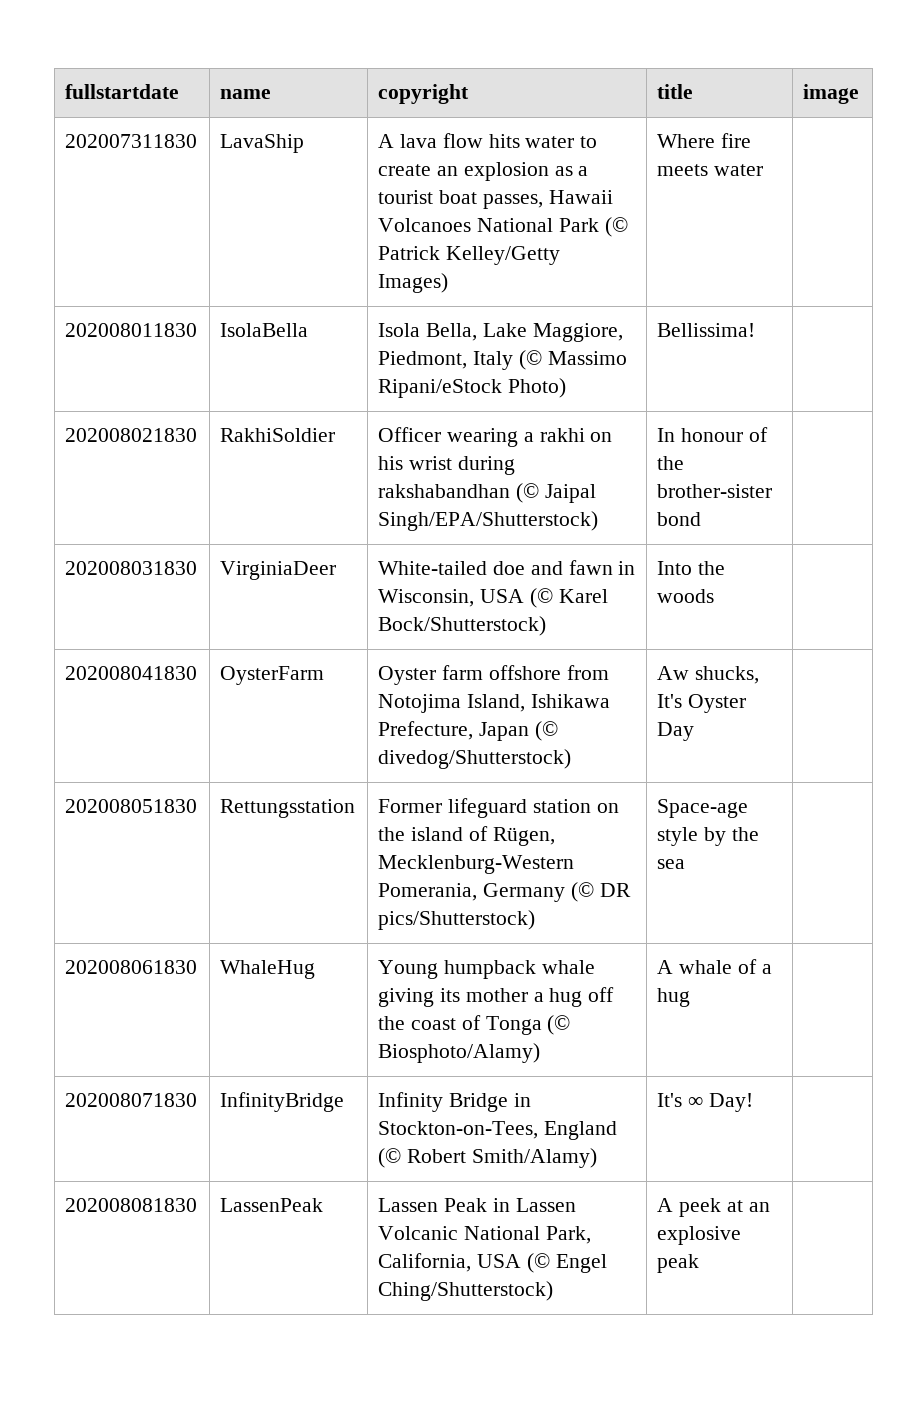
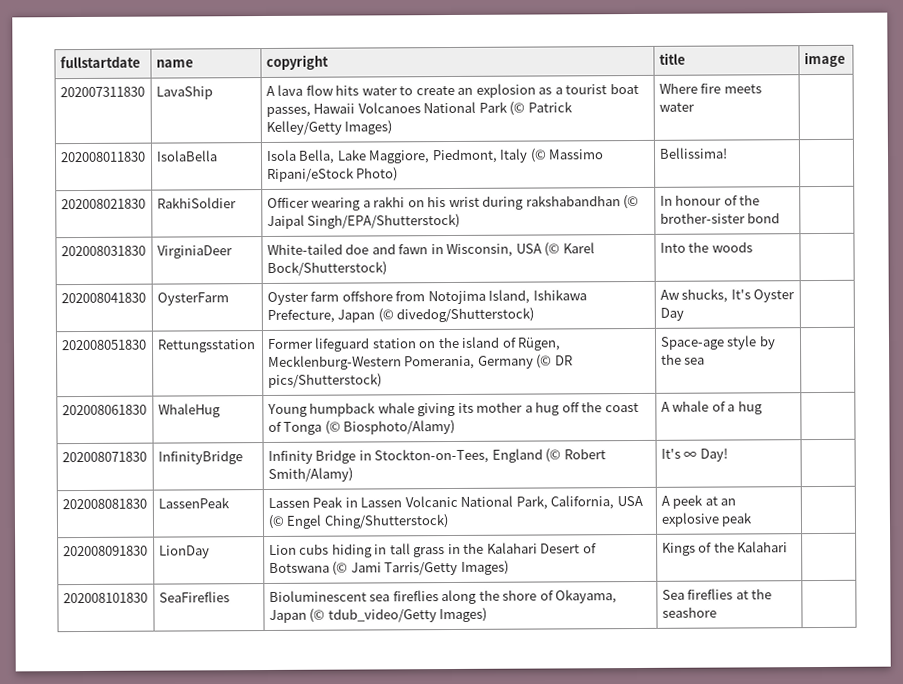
+ 202008091830 | LionDay | Lion cubs hiding in tall grass in the Kalahari Desert of Botswana (© Jami Tarris/Getty Images) | Kings of the Kalahari |
+ 202008101830 | SeaFireflies | Bioluminescent sea fireflies along the shore of Okayama, Japan (© tdub_video/Getty Images) | Sea fireflies at the seashore |

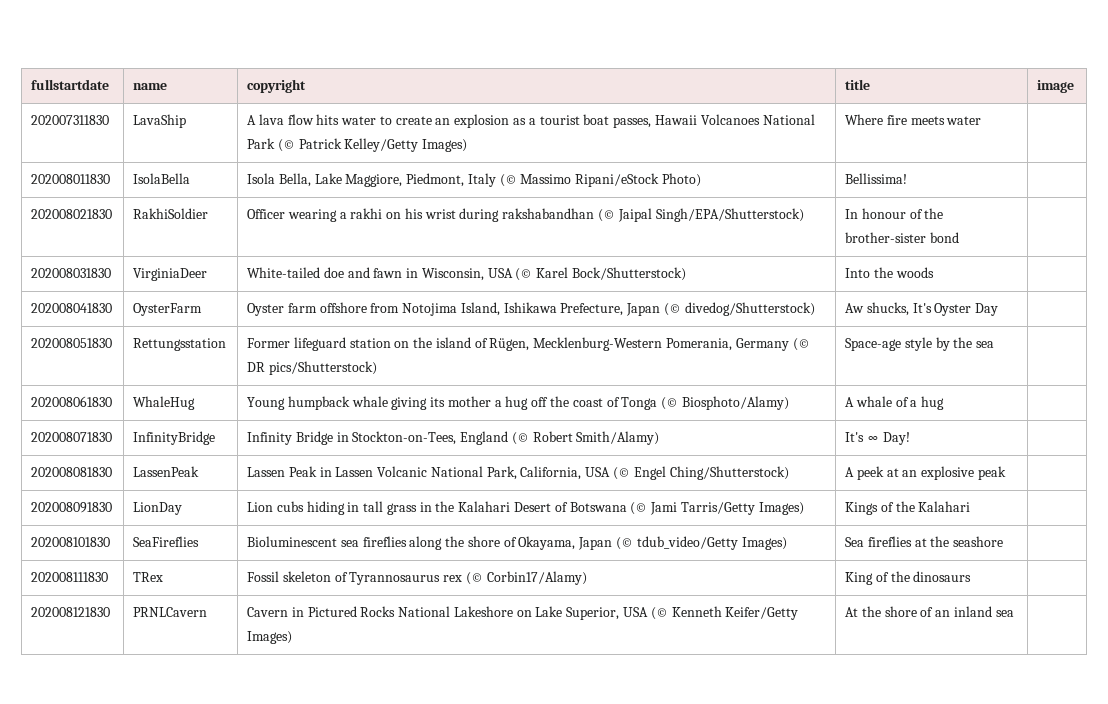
+ 202008111830 | TRex | Fossil skeleton of Tyrannosaurus rex (© Corbin17/Alamy) | King of the dinosaurs |
+ 202008121830 | PRNLCavern | Cavern in Pictured Rocks National Lakeshore on Lake Superior, USA (© Kenneth Keifer/Getty Images) | At the shore of an inland sea |

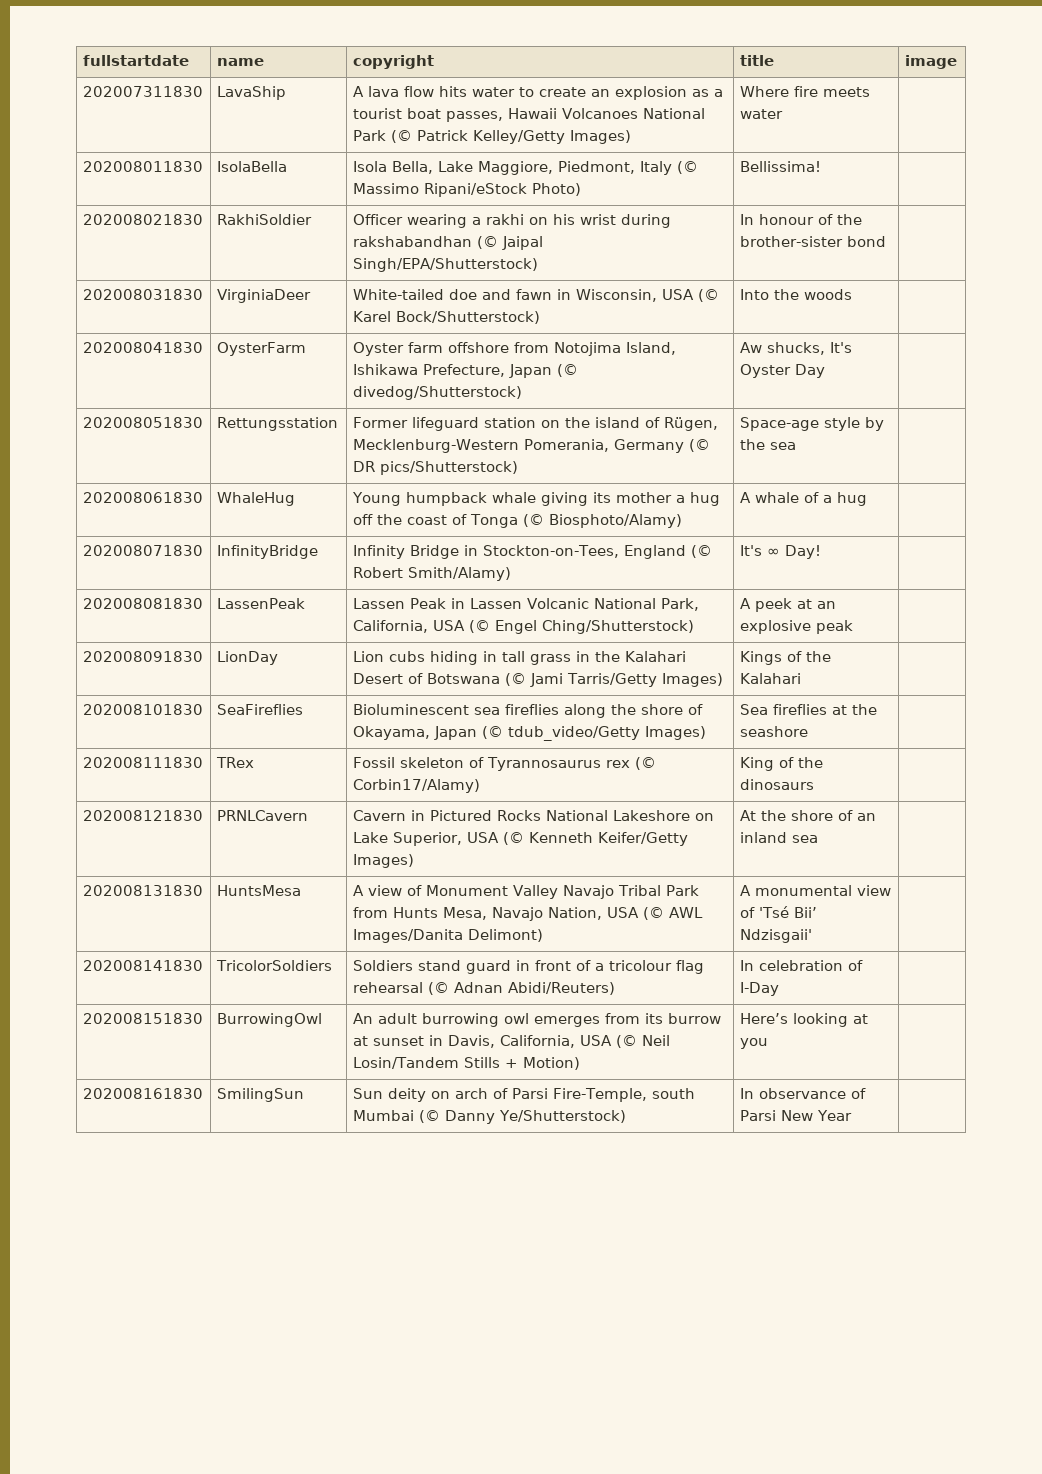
+ 202008131830 | HuntsMesa | A view of Monument Valley Navajo Tribal Park from Hunts Mesa, Navajo Nation, USA (© AWL Images/Danita Delimont) | A monumental view of 'Tsé Biiʼ Ndzisgaii' |
+ 202008141830 | TricolorSoldiers | Soldiers stand guard in front of a tricolour flag rehearsal (© Adnan Abidi/Reuters) | In celebration of I-Day |
+ 202008151830 | BurrowingOwl | An adult burrowing owl emerges from its burrow at sunset in Davis, California, USA (© Neil Losin/Tandem Stills + Motion) | Here’s looking at you |
+ 202008161830 | SmilingSun | Sun deity on arch of Parsi Fire-Temple, south Mumbai (© Danny Ye/Shutterstock) | In observance of Parsi New Year |

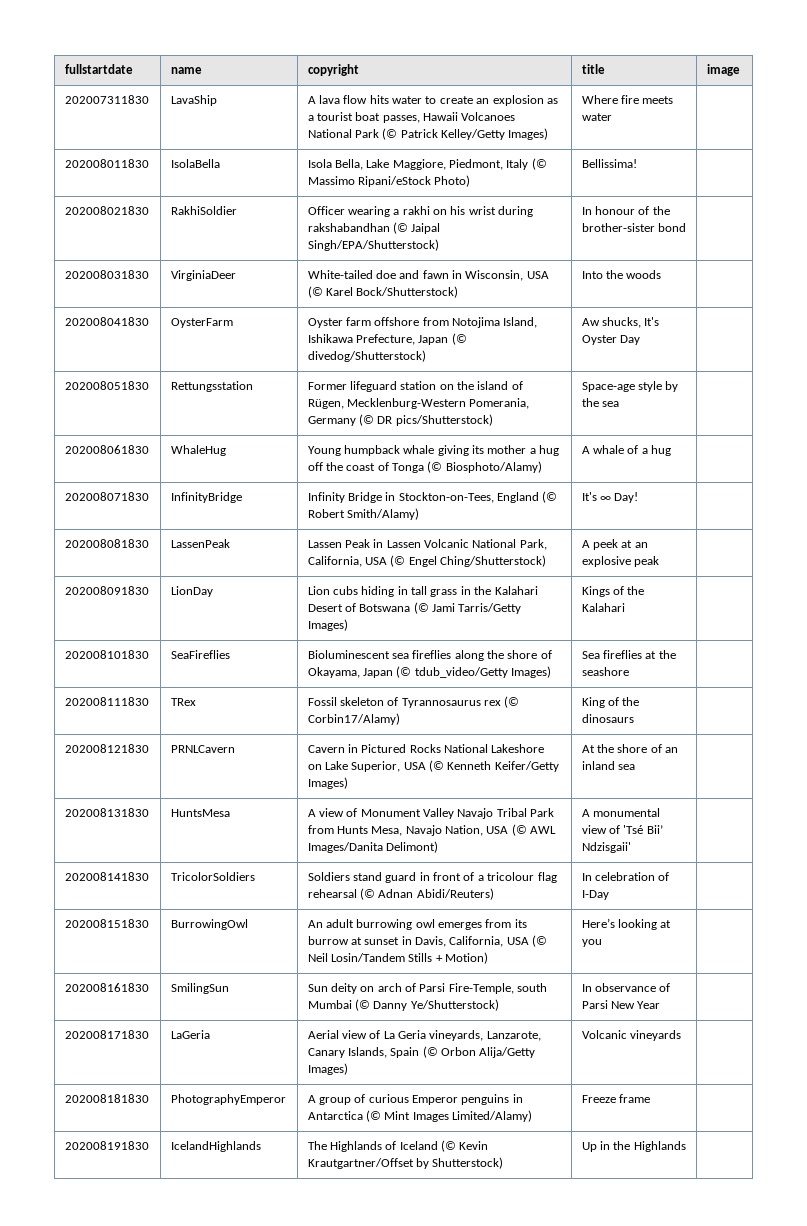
+ 202008171830 | LaGeria | Aerial view of La Geria vineyards, Lanzarote, Canary Islands, Spain (© Orbon Alija/Getty Images) | Volcanic vineyards |
+ 202008181830 | PhotographyEmperor | A group of curious Emperor penguins in Antarctica (© Mint Images Limited/Alamy) | Freeze frame |
+ 202008191830 | IcelandHighlands | The Highlands of Iceland (© Kevin Krautgartner/Offset by Shutterstock) | Up in the Highlands |

